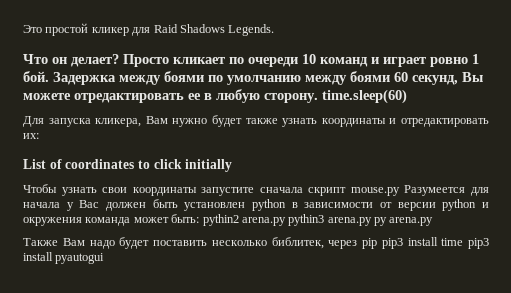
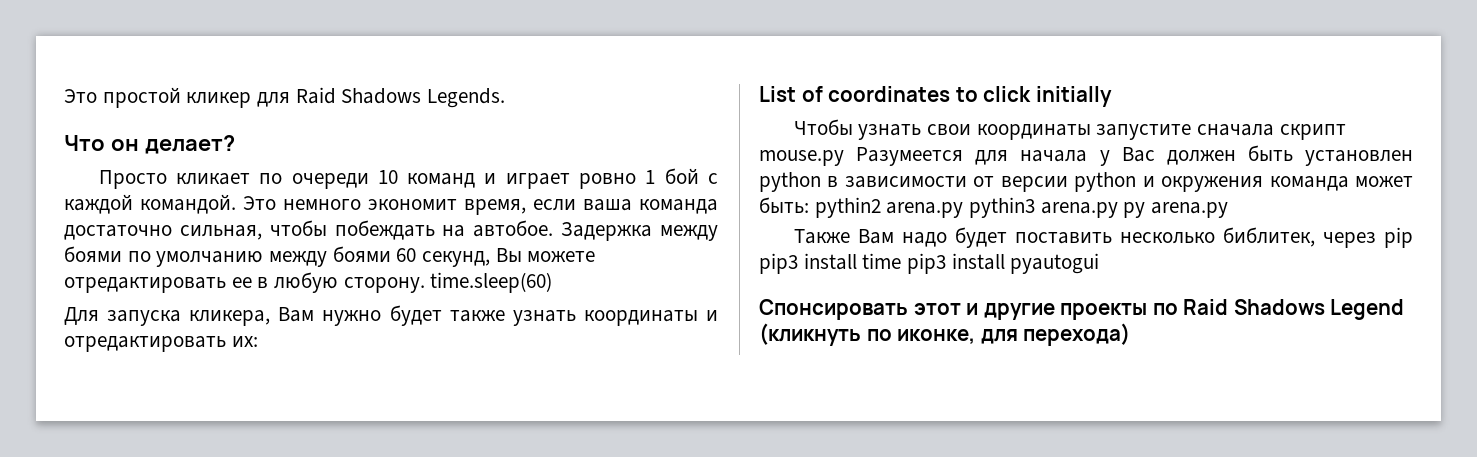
- Что он делает? Просто кликает по очереди 10 команд и играет ровно 1 бой.
+ Что он делает?
+ Просто кликает по очереди 10 команд и играет ровно 1 бой с каждой командой. Это немного экономит время, если ваша команда достаточно сильная, чтобы побеждать на автобое.
+ Спонсировать этот и другие проекты по Raid Shadows Legend (кликнуть по иконке, для перехода)

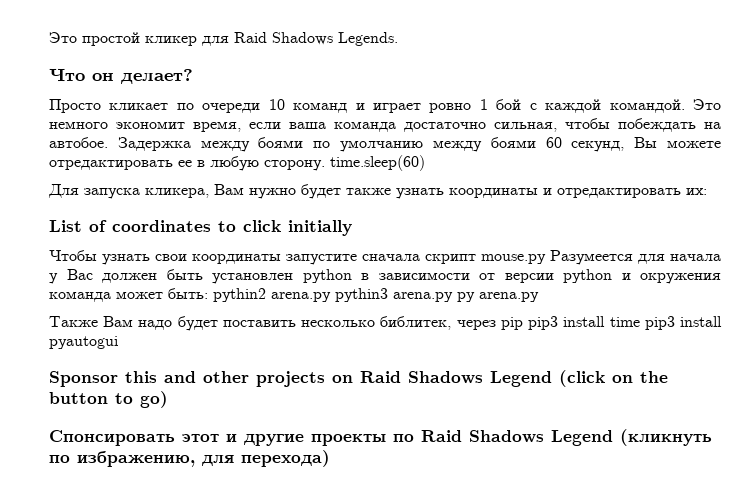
+ Sponsor this and other projects on Raid Shadows Legend (click on the button to go)
- Спонсировать этот и другие проекты по Raid Shadows Legend (кликнуть по иконке, для перехода)
+ Спонсировать этот и другие проекты по Raid Shadows Legend (кликнуть по избражению, для перехода)

